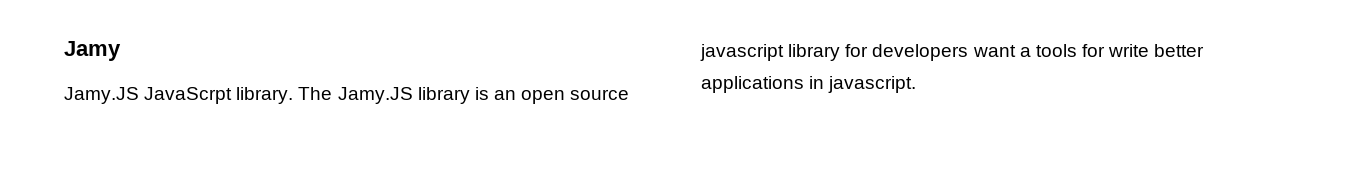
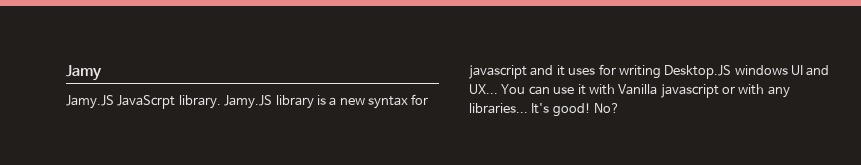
- The Jamy.JS library is an open source javascript library for developers want a tools for write better applications in javascript.
+ Jamy.JS library is a new syntax for javascript and it uses for writing Desktop.JS windows UI and UX... You can use it with Vanilla javascript or with any libraries... It's good! No?

